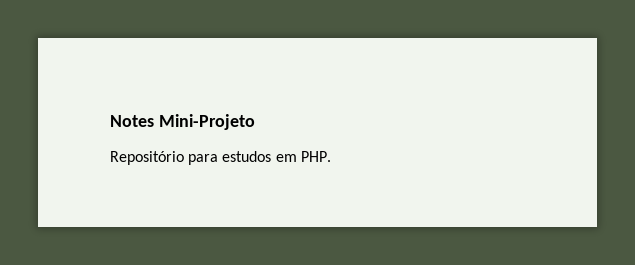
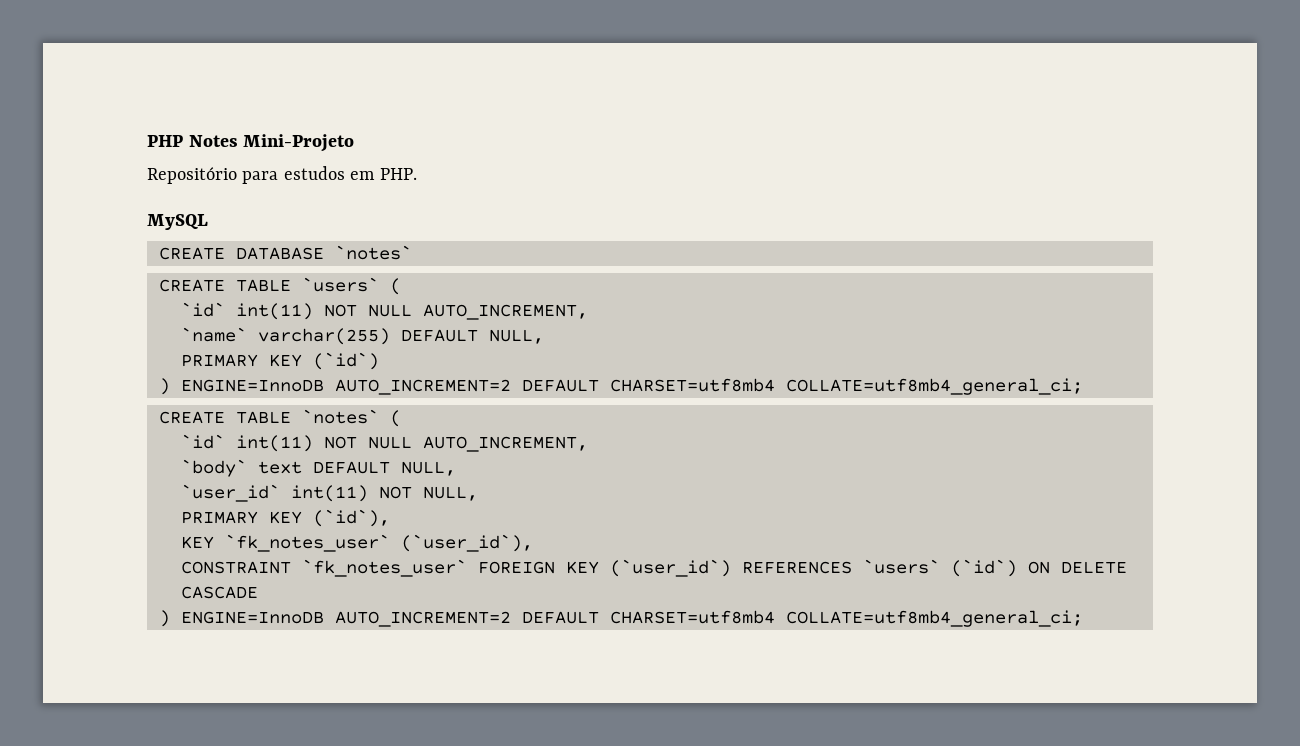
- Notes Mini-Projeto
+ PHP Notes Mini-Projeto
+ MySQL
+ CREATE DATABASE `notes`
+ CREATE TABLE `users` (
+ `id` int(11) NOT NULL AUTO_INCREMENT,
+ `name` varchar(255) DEFAULT NULL,
+ PRIMARY KEY (`id`)
+ ) ENGINE=InnoDB AUTO_INCREMENT=2 DEFAULT CHARSET=utf8mb4 COLLATE=utf8mb4_general_ci;
+ CREATE TABLE `notes` (
+ `id` int(11) NOT NULL AUTO_INCREMENT,
+ `body` text DEFAULT NULL,
+ `user_id` int(11) NOT NULL,
+ PRIMARY KEY (`id`),
+ KEY `fk_notes_user` (`user_id`),
+ CONSTRAINT `fk_notes_user` FOREIGN KEY (`user_id`) REFERENCES `users` (`id`) ON DELETE CASCADE
+ ) ENGINE=InnoDB AUTO_INCREMENT=2 DEFAULT CHARSET=utf8mb4 COLLATE=utf8mb4_general_ci;

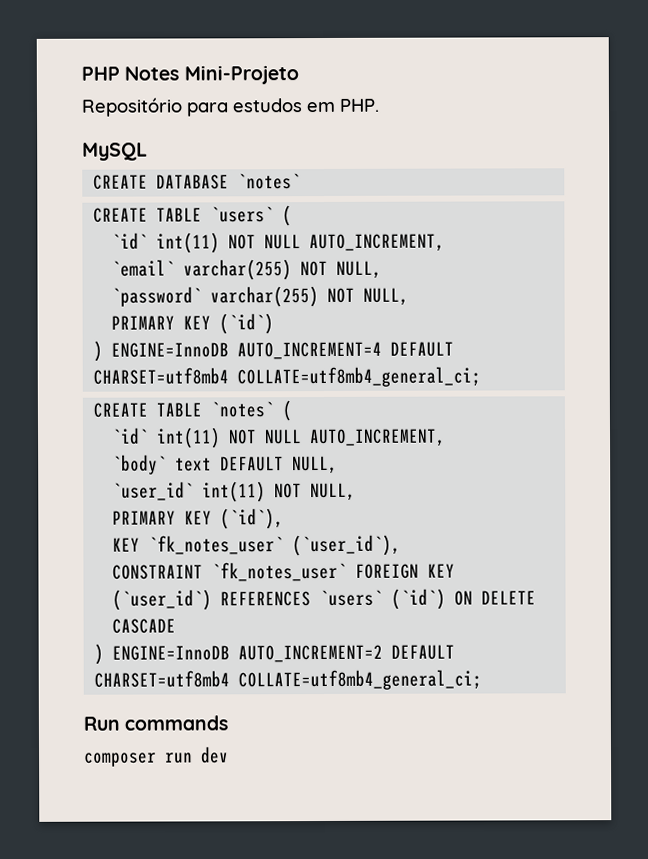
- `name` varchar(255) DEFAULT NULL,
+ `email` varchar(255) NOT NULL,
+ `password` varchar(255) NOT NULL,
  PRIMARY KEY (`id`)
- ) ENGINE=InnoDB AUTO_INCREMENT=2 DEFAULT CHARSET=utf8mb4 COLLATE=utf8mb4_general_ci;
+ ) ENGINE=InnoDB AUTO_INCREMENT=4 DEFAULT CHARSET=utf8mb4 COLLATE=utf8mb4_general_ci;
+ Run commands
+ composer run dev

